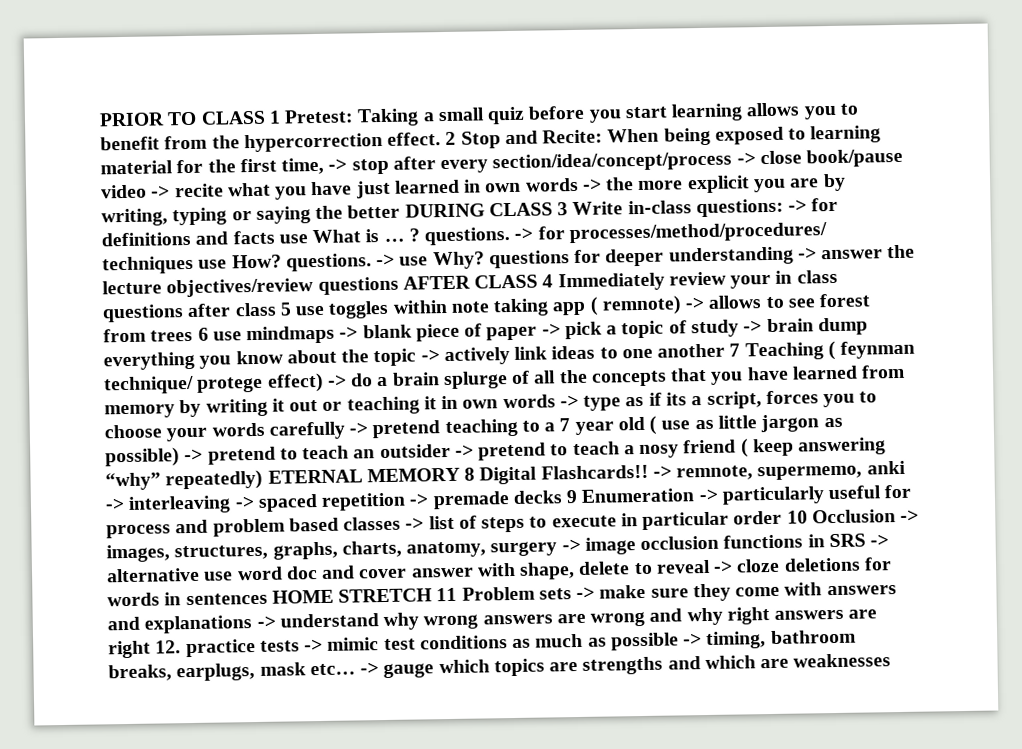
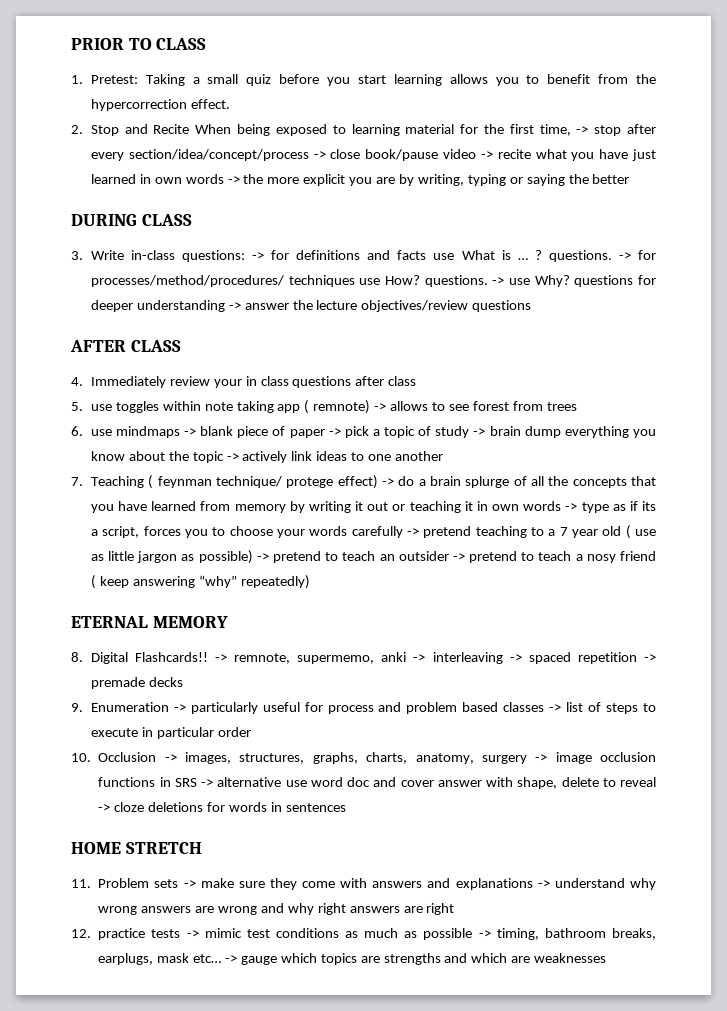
- PRIOR TO CLASS 1 Pretest:
+ PRIOR TO CLASS
+ 1. Pretest:
- Taking a small quiz before you start learning allows you to benefit from the hypercorrection effect. 2 Stop and Recite: When being exposed to learning material for the first time, -> stop after every section/idea/concept/process -> close book/pause video -> recite what you have just learned in own words -> the more explicit you are by writing, typing or saying the better DURING CLASS 3 Write in-class questions:
+ Taking a small quiz before you start learning allows you to benefit from the hypercorrection effect.
+ 2. Stop and Recite When being exposed to learning material for the first time, -> stop after every section/idea/concept/process -> close book/pause video -> recite what you have just learned in own words -> the more explicit you are by writing, typing or saying the better
+ DURING CLASS
+ 3. Write in-class questions:
- -> use Why? questions for deeper understanding -> answer the lecture objectives/review questions AFTER CLASS 4 Immediately review your in class questions after class 5 use toggles within note taking app ( remnote) -> allows to see forest from trees 6 use mindmaps -> blank piece of paper -> pick a topic of study -> brain dump everything you know about the topic -> actively link ideas to one another 7 Teaching ( feynman technique/ protege effect) -> do a brain splurge of all the concepts that you have learned from memory by writing it out or teaching it in own words -> type as if its a script, forces you to choose your words carefully -> pretend teaching to a 7 year old ( use as little jargon as possible) -> pretend to teach an outsider -> pretend to teach a nosy friend ( keep answering “why” repeatedly) ETERNAL MEMORY 8 Digital Flashcards!!
+ -> use Why? questions for deeper understanding -> answer the lecture objectives/review questions
+ AFTER CLASS
+ 4. Immediately review your in class questions after class
+ 5. use toggles within note taking app ( remnote) -> allows to see forest from trees
+ 6. use mindmaps -> blank piece of paper -> pick a topic of study -> brain dump everything you know about the topic -> actively link ideas to one another
+ 7. Teaching ( feynman technique/ protege effect) -> do a brain splurge of all the concepts that you have learned from memory by writing it out or teaching it in own words -> type as if its a script, forces you to choose your words carefully -> pretend teaching to a 7 year old ( use as little jargon as possible) -> pretend to teach an outsider -> pretend to teach a nosy friend ( keep answering “why” repeatedly)
+ ETERNAL MEMORY
+ 8. Digital Flashcards!!
- -> remnote, supermemo, anki -> interleaving -> spaced repetition -> premade decks 9 Enumeration -> particularly useful for process and problem based classes -> list of steps to execute in particular order 10 Occlusion -> images, structures, graphs, charts, anatomy, surgery -> image occlusion functions in SRS -> alternative use word doc and cover answer with shape, delete to reveal -> cloze deletions for words in sentences HOME STRETCH 11 Problem sets -> make sure they come with answers and explanations -> understand why wrong answers are wrong and why right answers are right 12. practice tests -> mimic test conditions as much as possible -> timing, bathroom breaks, earplugs, mask etc…
+ -> remnote, supermemo, anki -> interleaving -> spaced repetition -> premade decks
+ 9. Enumeration -> particularly useful for process and problem based classes -> list of steps to execute in particular order
+ 10. Occlusion -> images, structures, graphs, charts, anatomy, surgery -> image occlusion functions in SRS -> alternative use word doc and cover answer with shape, delete to reveal -> cloze deletions for words in sentences
+ HOME STRETCH
+ 11. Problem sets -> make sure they come with answers and explanations -> understand why wrong answers are wrong and why right answers are right
+ 12. practice tests -> mimic test conditions as much as possible -> timing, bathroom breaks, earplugs, mask etc…

